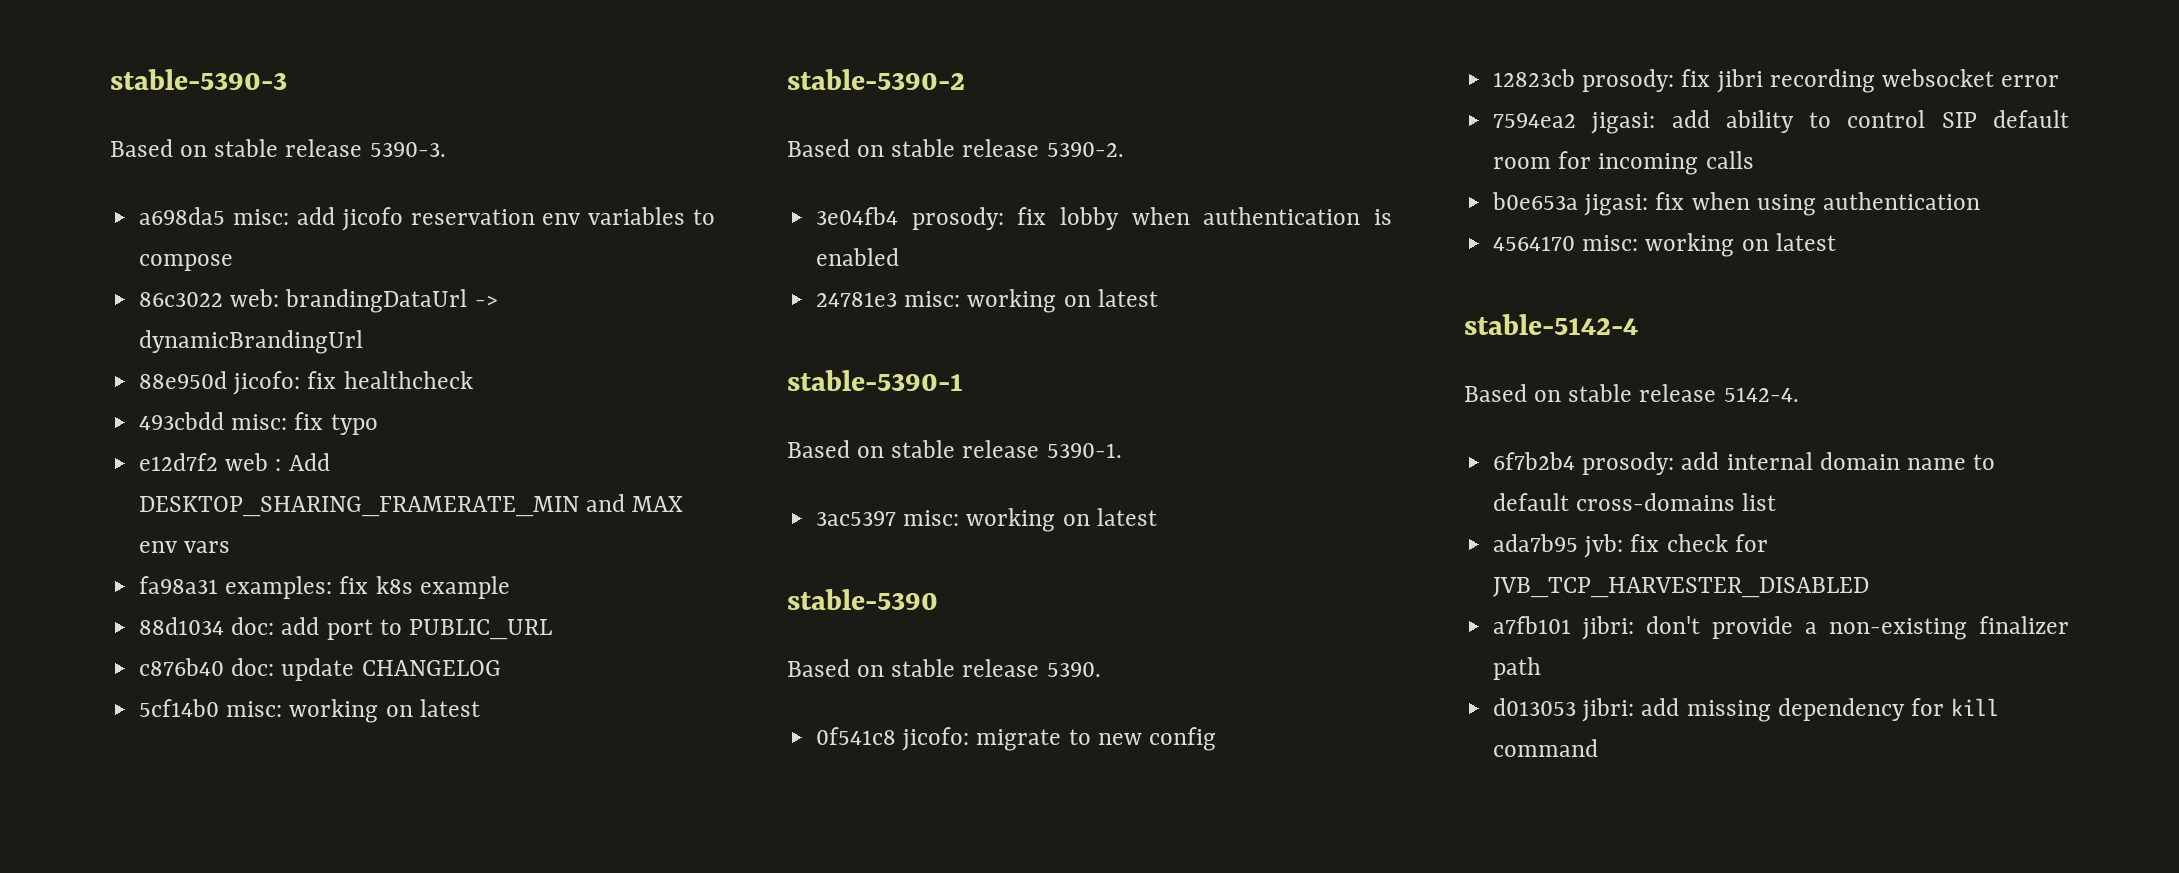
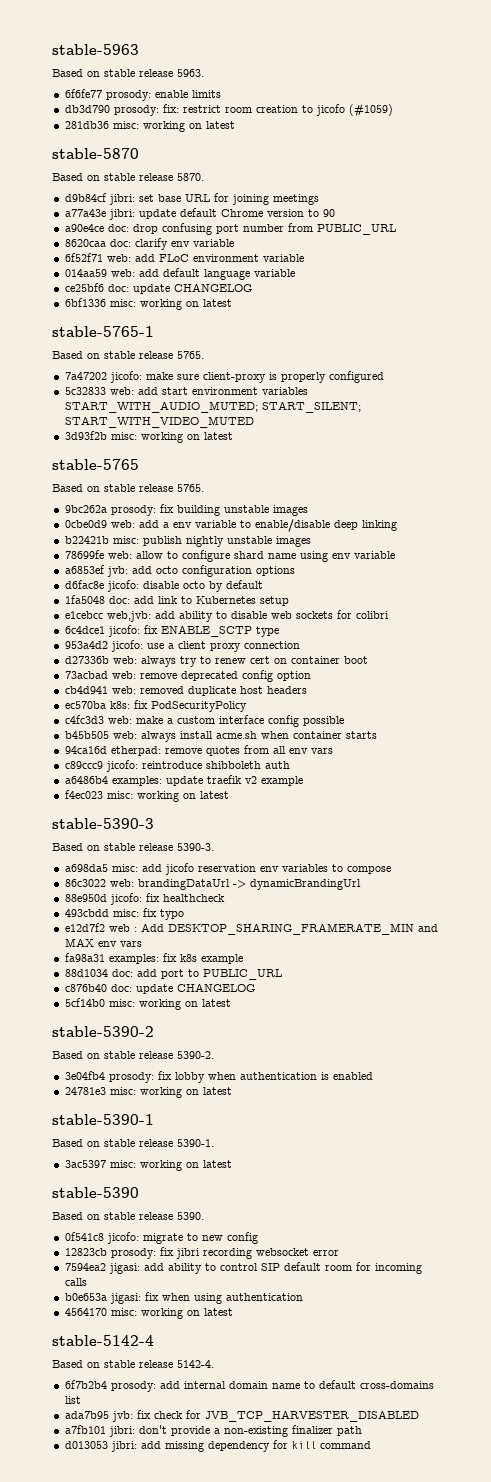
+ stable-5963
+ Based on stable release 5963.
+ 6f6fe77 prosody: enable limits
+ db3d790 prosody: fix: restrict room creation to jicofo (#1059)
+ 281db36 misc: working on latest
+ stable-5870
+ Based on stable release 5870.
+ d9b84cf jibri: set base URL for joining meetings
+ a77a43e jibri: update default Chrome version to 90
+ a90e4ce doc: drop confusing port number from PUBLIC_URL
+ 8620caa doc: clarify env variable
+ 6f52f71 web: add FLoC environment variable
+ 014aa59 web: add default language variable
+ ce25bf6 doc: update CHANGELOG
+ 6bf1336 misc: working on latest
+ stable-5765-1
+ Based on stable release 5765.
+ 7a47202 jicofo: make sure client-proxy is properly configured
+ 5c32833 web: add start environment variables START_WITH_AUDIO_MUTED; START_SILENT; START_WITH_VIDEO_MUTED
+ 3d93f2b misc: working on latest
+ stable-5765
+ Based on stable release 5765.
+ 9bc262a prosody: fix building unstable images
+ 0cbe0d9 web: add a env variable to enable/disable deep linking
+ b22421b misc: publish nightly unstable images
+ 78699fe web: allow to configure shard name using env variable
+ a6853ef jvb: add octo configuration options
+ d6fac8e jicofo: disable octo by default
+ 1fa5048 doc: add link to Kubernetes setup
+ e1cebcc web,jvb: add ability to disable web sockets for colibri
+ 6c4dce1 jicofo: fix ENABLE_SCTP type
+ 953a4d2 jicofo: use a client proxy connection
+ d27336b web: always try to renew cert on container boot
+ 73acbad web: remove deprecated config option
+ cb4d941 web: removed duplicate host headers
+ ec570ba k8s: fix PodSecurityPolicy
+ c4fc3d3 web: make a custom interface config possible
+ b45b505 web: always install acme.sh when container starts
+ 94ca16d etherpad: remove quotes from all env vars
+ c89ccc9 jicofo: reintroduce shibboleth auth
+ a6486b4 examples: update traefik v2 example
+ f4ec023 misc: working on latest

